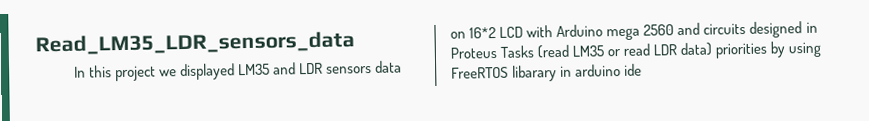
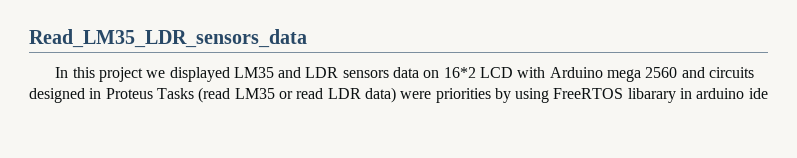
- In this project we displayed LM35 and LDR sensors data on 16*2 LCD with Arduino mega 2560 and circuits designed in Proteus Tasks (read LM35 or read LDR data) priorities by using FreeRTOS libarary in arduino ide
+ In this project we displayed LM35 and LDR sensors data on 16*2 LCD with Arduino mega 2560 and circuits designed in Proteus Tasks (read LM35 or read LDR data) were priorities by using FreeRTOS libarary in arduino ide

